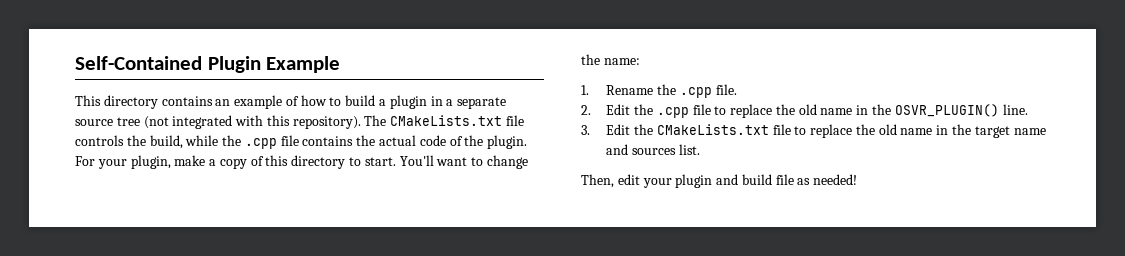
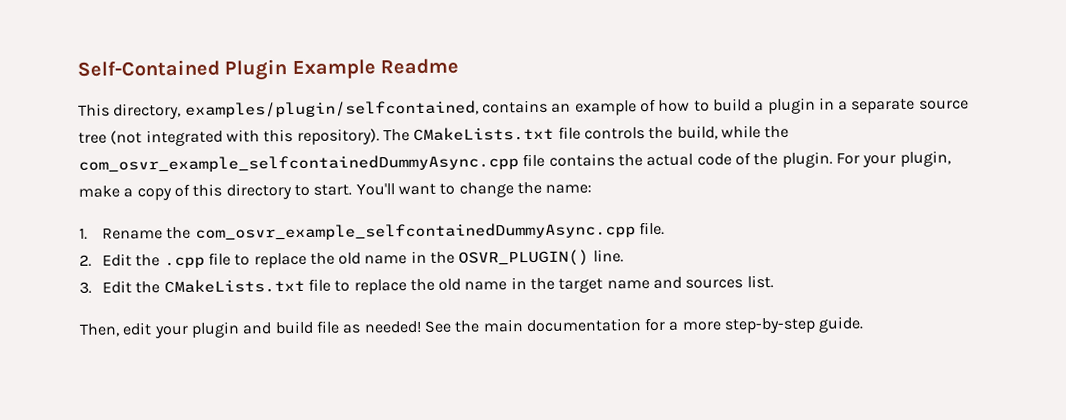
- Self-Contained Plugin Example
+ Self-Contained Plugin Example Readme
- This directory contains an example of how to build a plugin in a separate source tree (not integrated with this repository).
+ This directory, examples/plugin/selfcontained, contains an example of how to build a plugin in a separate source tree (not integrated with this repository).
- The CMakeLists.txt file controls the build, while the .cpp file contains the actual code of the plugin.
+ The CMakeLists.txt file controls the build, while the com_osvr_example_selfcontainedDummyAsync.cpp file contains the actual code of the plugin.
- 1. Rename the .cpp file.
+ 1. Rename the com_osvr_example_selfcontainedDummyAsync.cpp file.
+ See the main documentation for a more step-by-step guide.

